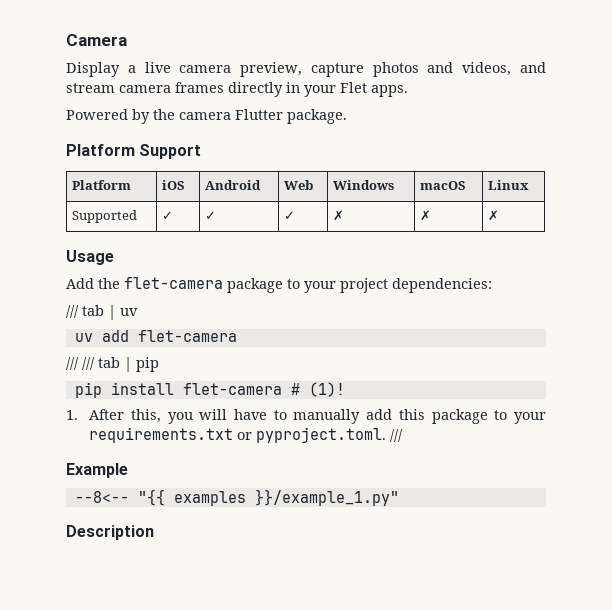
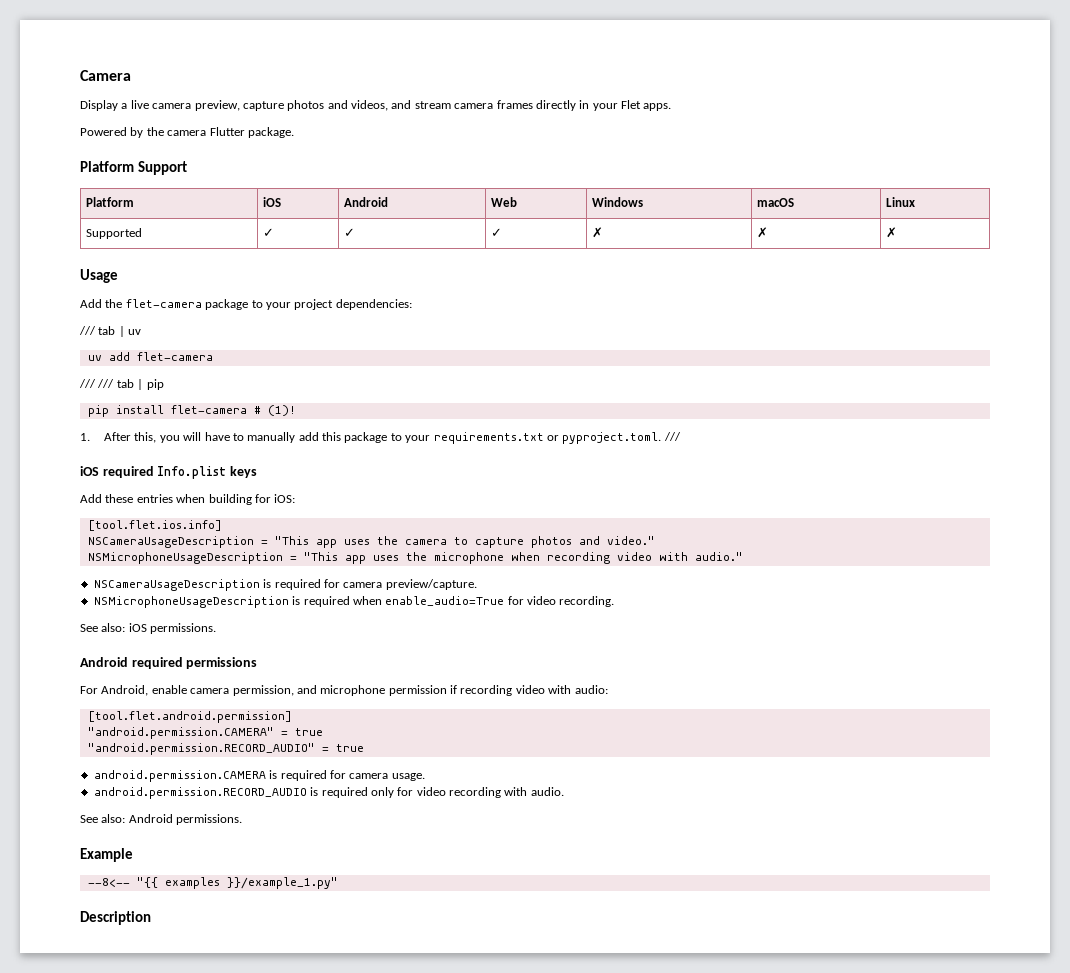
+ iOS required Info.plist keys
+ Add these entries when building for iOS:
+ [tool.flet.ios.info]
+ NSCameraUsageDescription = "This app uses the camera to capture photos and video."
+ NSMicrophoneUsageDescription = "This app uses the microphone when recording video with audio."
+ NSCameraUsageDescription is required for camera preview/capture.
+ NSMicrophoneUsageDescription is required when enable_audio=True for video recording.
+ See also: iOS permissions.
+ Android required permissions
+ For Android, enable camera permission, and microphone permission if recording video with audio:
+ [tool.flet.android.permission]
+ "android.permission.CAMERA" = true
+ "android.permission.RECORD_AUDIO" = true
+ android.permission.CAMERA is required for camera usage.
+ android.permission.RECORD_AUDIO is required only for video recording with audio.
+ See also: Android permissions.

